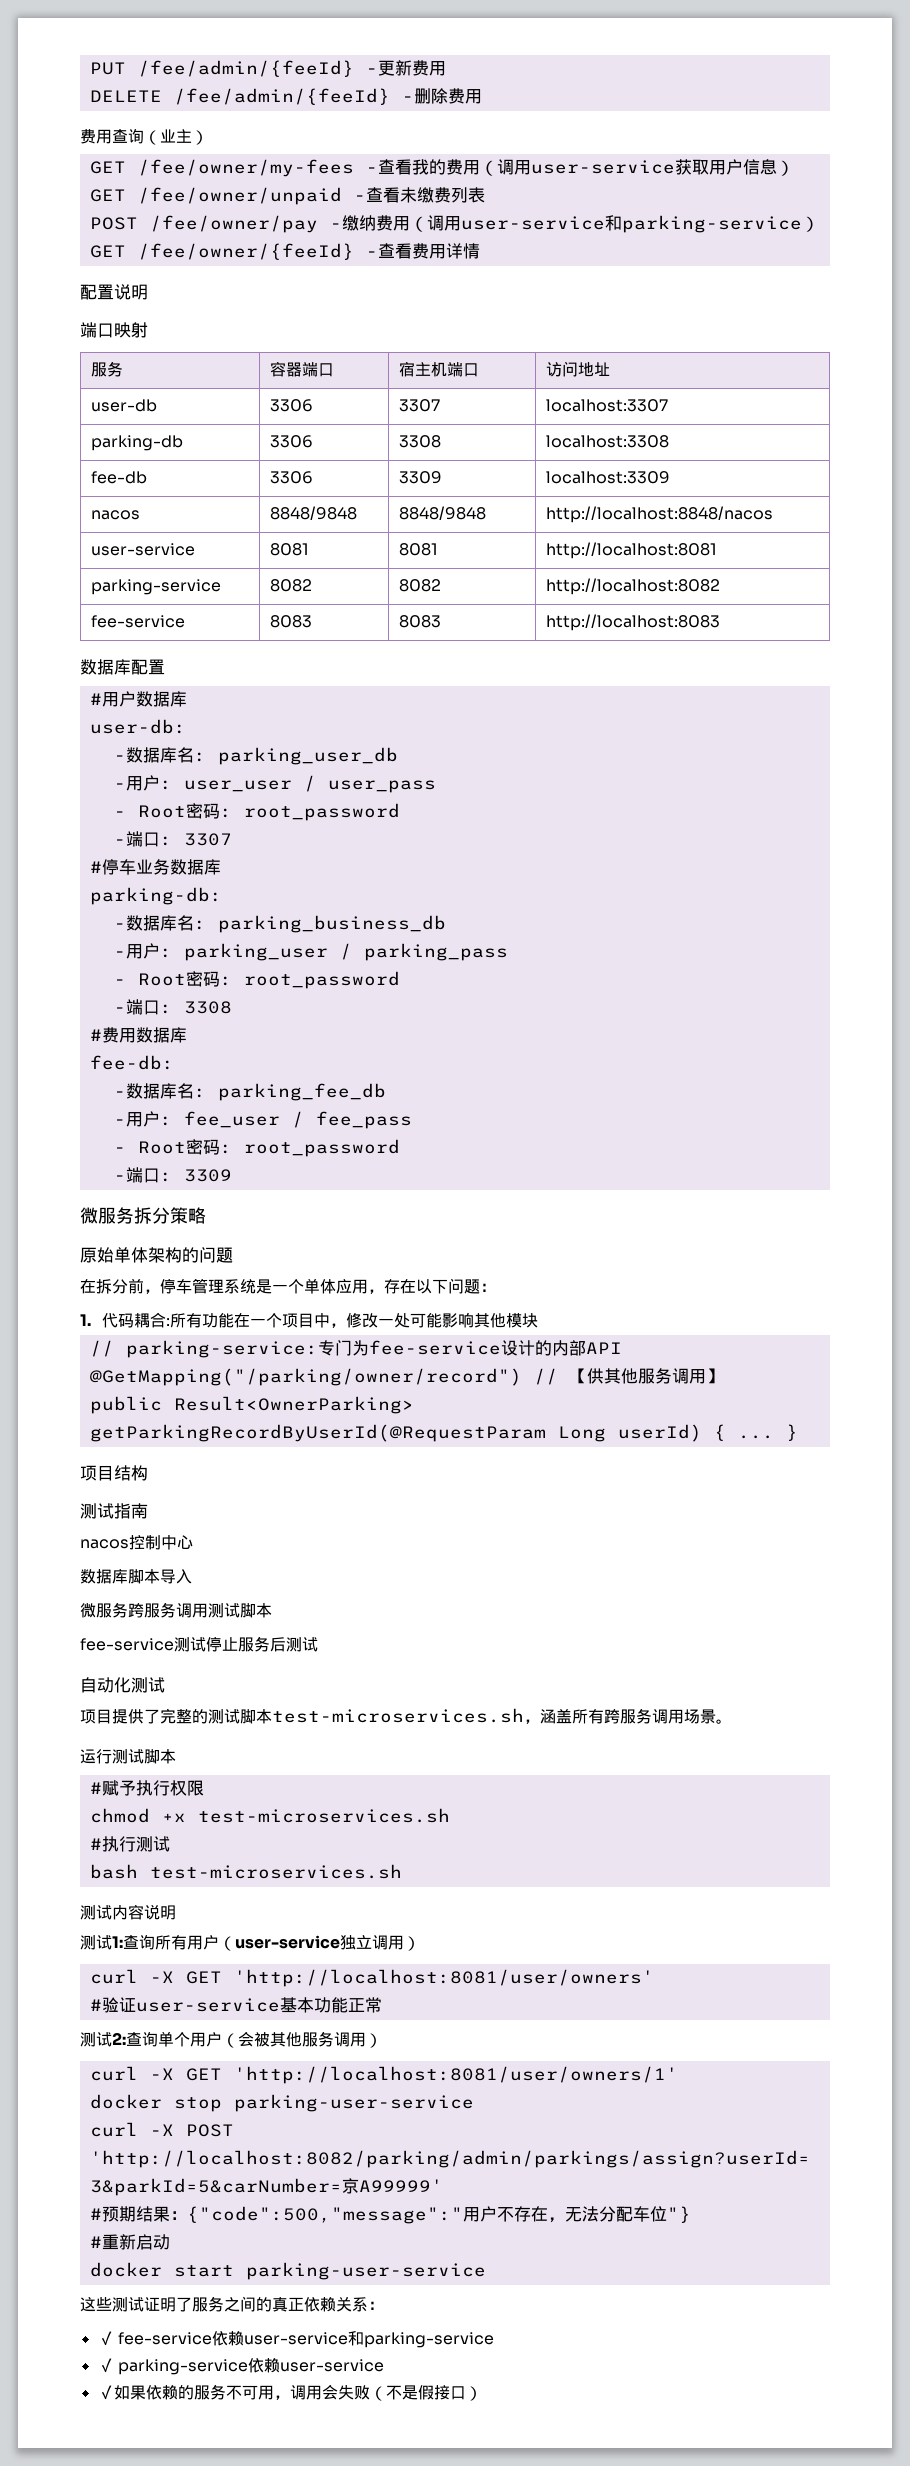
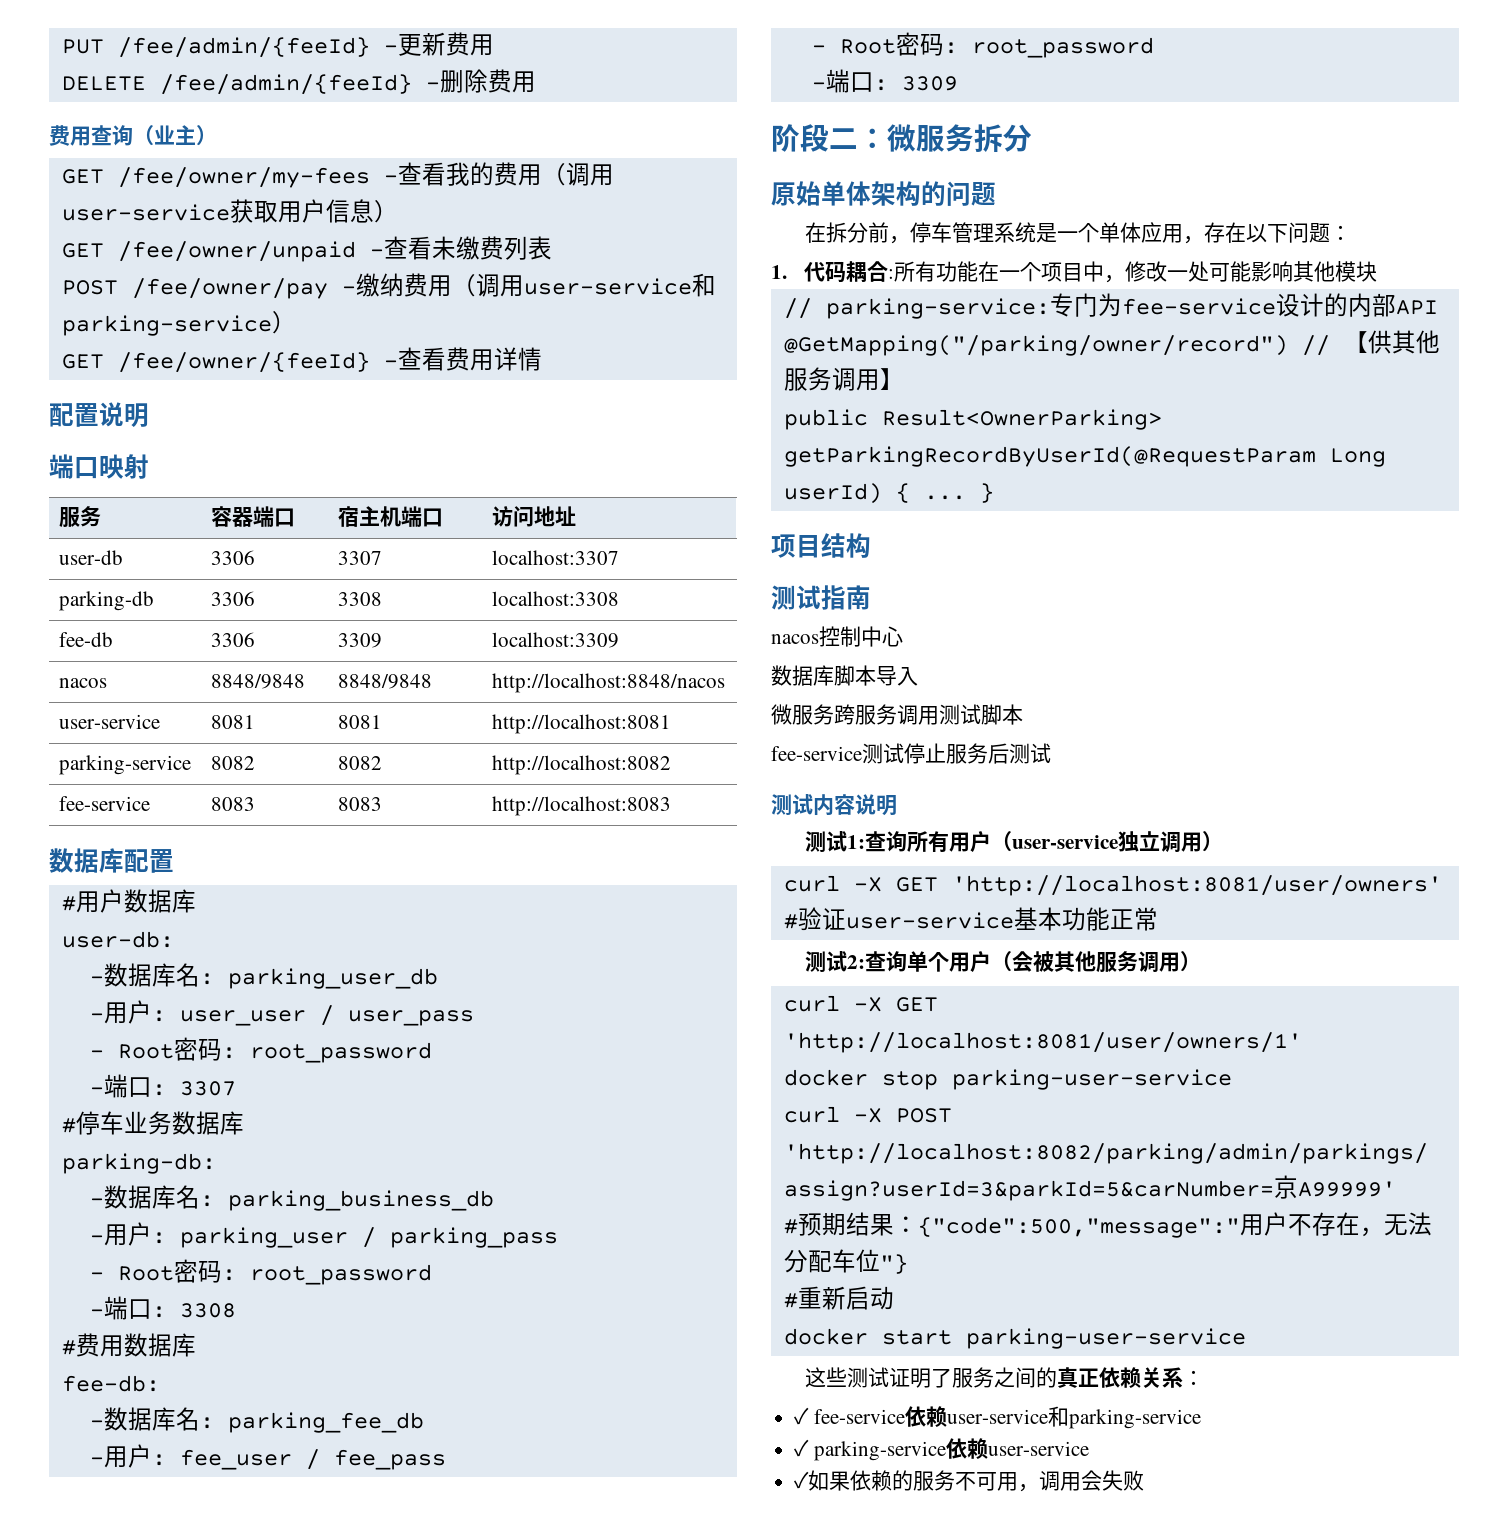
- 微服务拆分策略
+ 阶段二：微服务拆分
- 自动化测试
- 项目提供了完整的测试脚本test-microservices.sh，涵盖所有跨服务调用场景。
- 运行测试脚本
- #赋予执行权限
- chmod +x test-microservices.sh
- #执行测试
- bash test-microservices.sh
- ✓如果依赖的服务不可用，调用会失败（不是假接口）
+ ✓如果依赖的服务不可用，调用会失败

